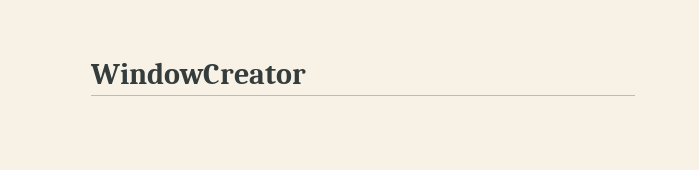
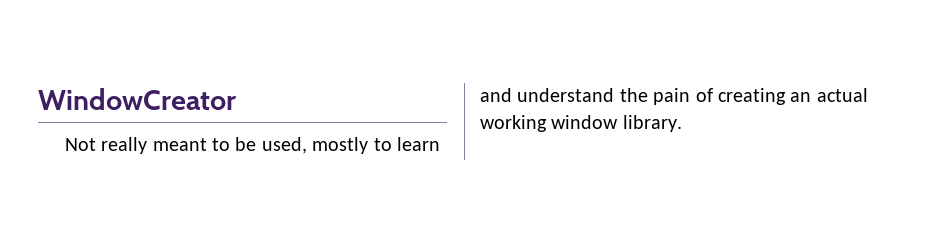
+ Not really meant to be used, mostly to learn and understand the pain of creating an actual working window library.

